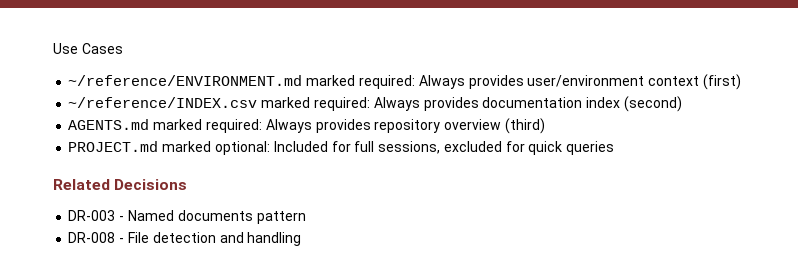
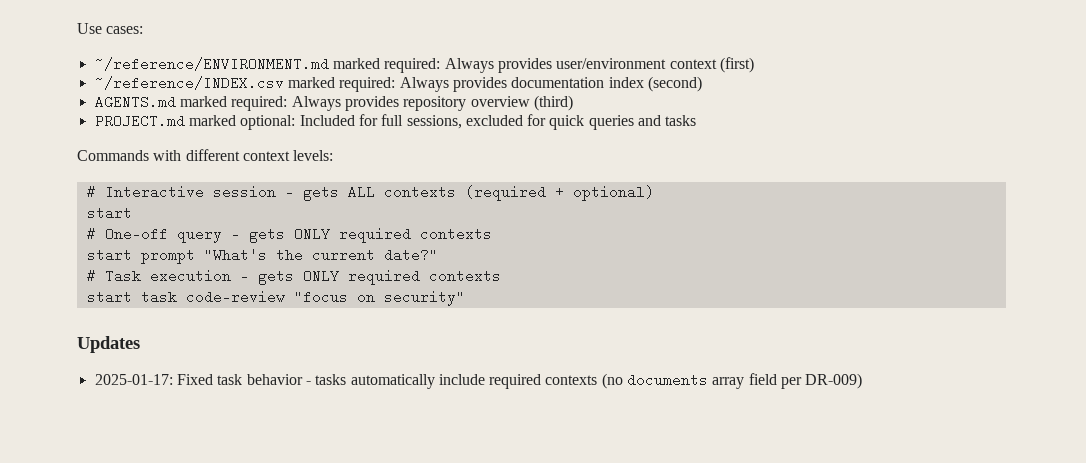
- Use Cases
+ Use cases:
- PROJECT.md marked optional: Included for full sessions, excluded for quick queries
- Related Decisions
- DR-003 - Named documents pattern
- DR-008 - File detection and handling
+ PROJECT.md marked optional: Included for full sessions, excluded for quick queries and tasks
+ Commands with different context levels:
+ # Interactive session - gets ALL contexts (required + optional)
+ start
+ # One-off query - gets ONLY required contexts
+ start prompt "What's the current date?"
+ # Task execution - gets ONLY required contexts
+ start task code-review "focus on security"
+ Updates
+ 2025-01-17: Fixed task behavior - tasks automatically include required contexts (no documents array field per DR-009)

